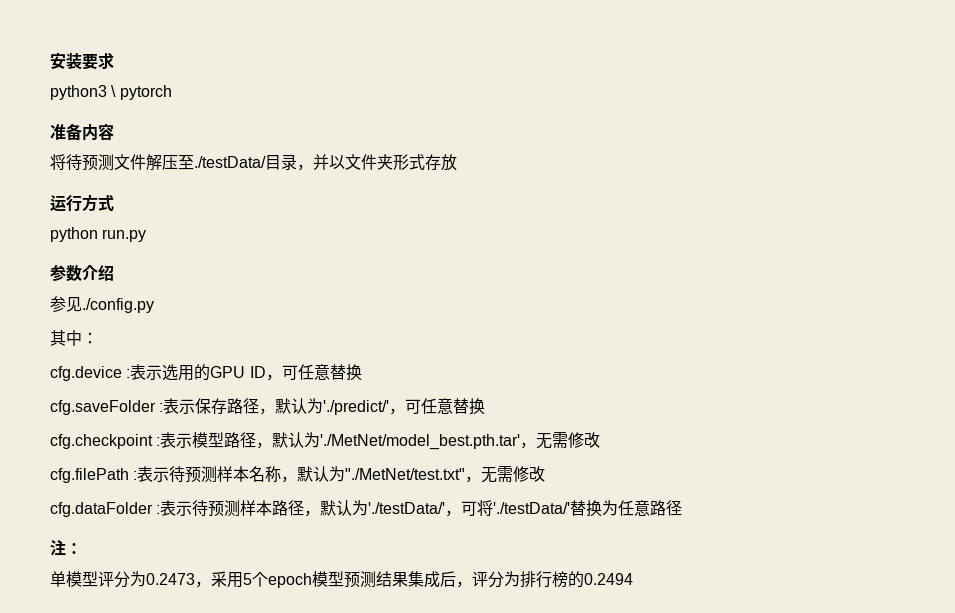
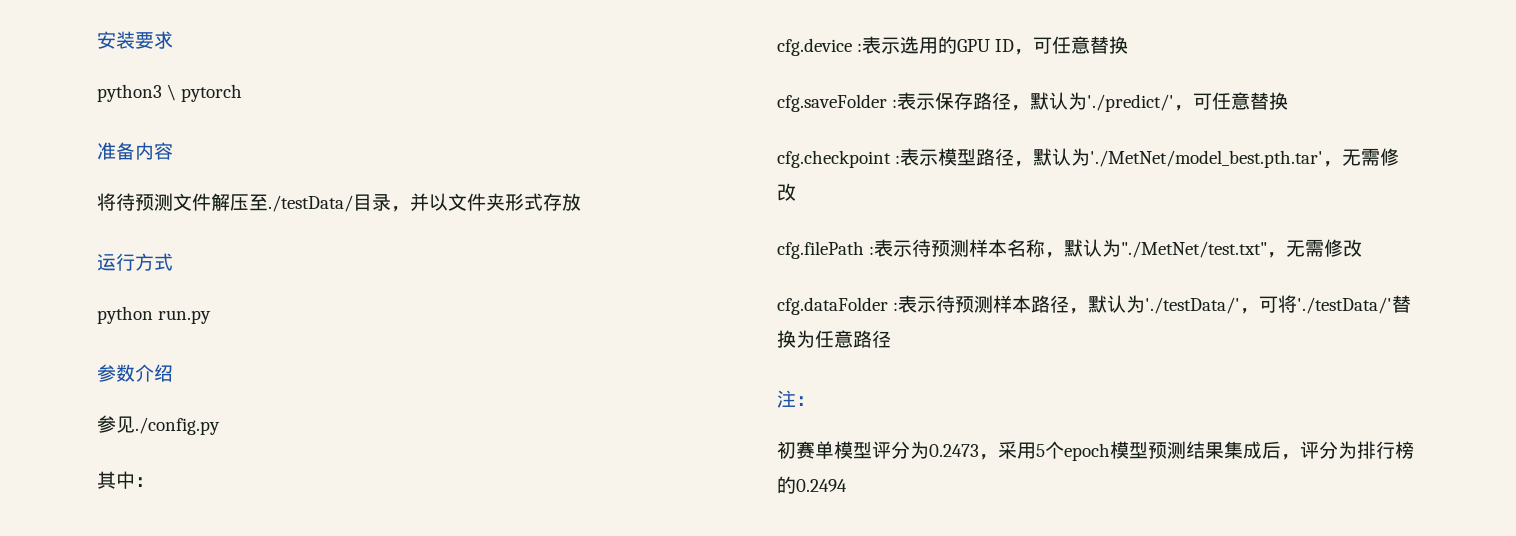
- 单模型评分为0.2473，采用5个epoch模型预测结果集成后，评分为排行榜的0.2494
+ 初赛单模型评分为0.2473，采用5个epoch模型预测结果集成后，评分为排行榜的0.2494

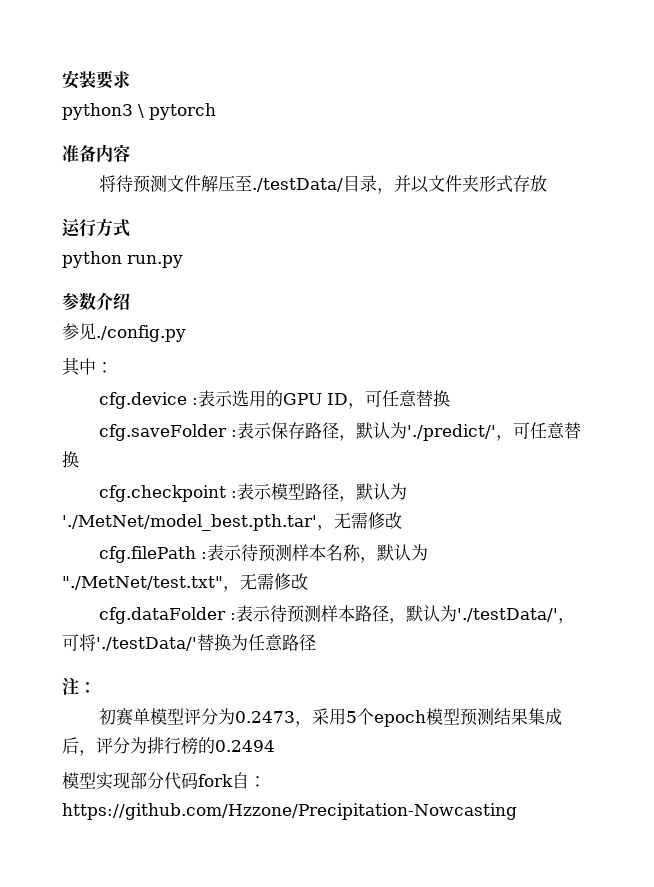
+ 模型实现部分代码fork自：https://github.com/Hzzone/Precipitation-Nowcasting

